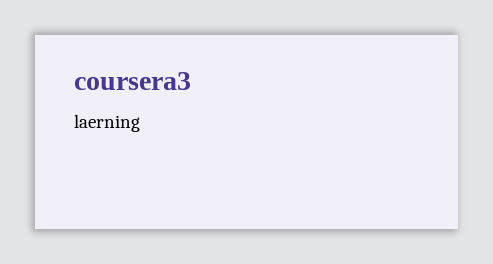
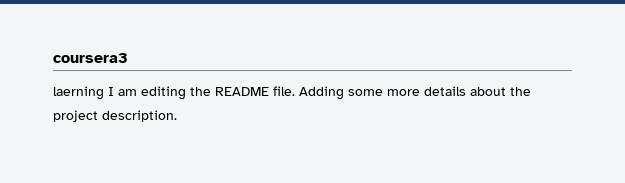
- laerning
+ laerning I am editing the README file. Adding some more details about the project description.

